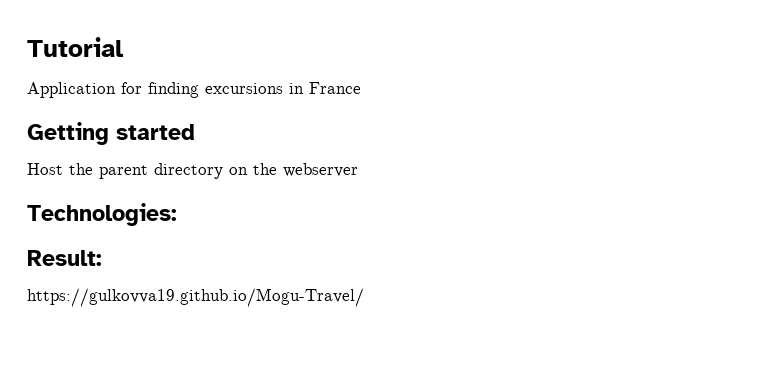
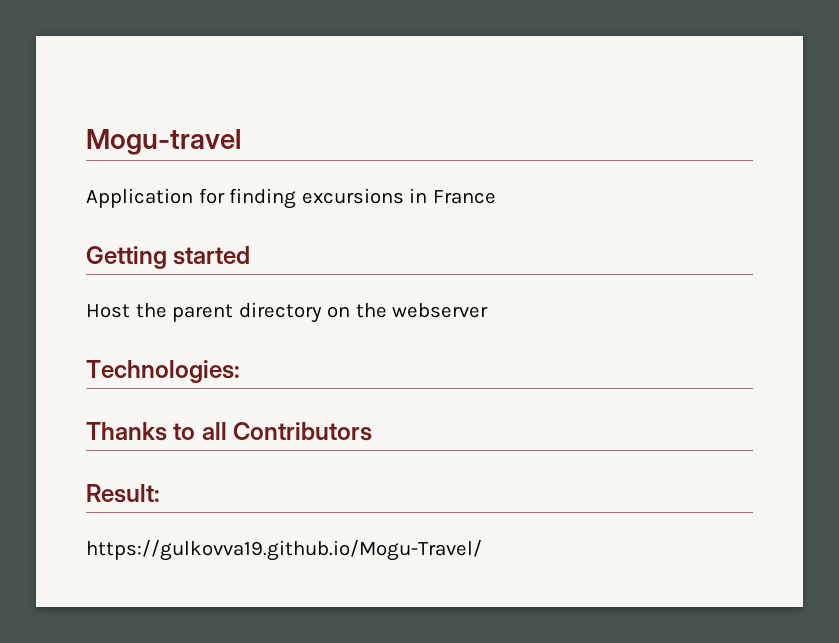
- Tutorial
+ Mogu-travel
+ Thanks to all Contributors

